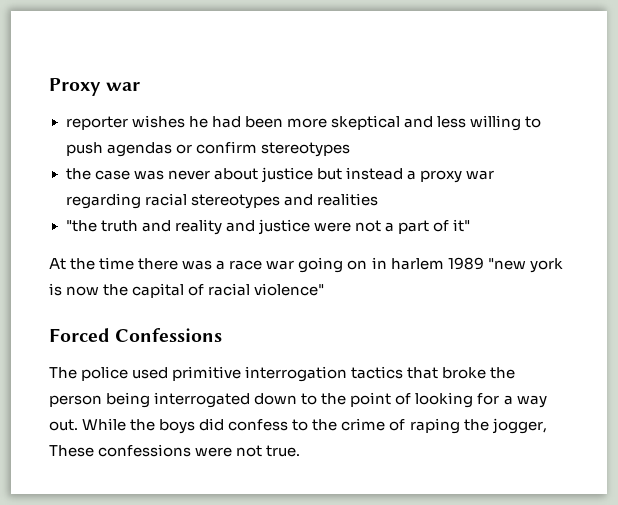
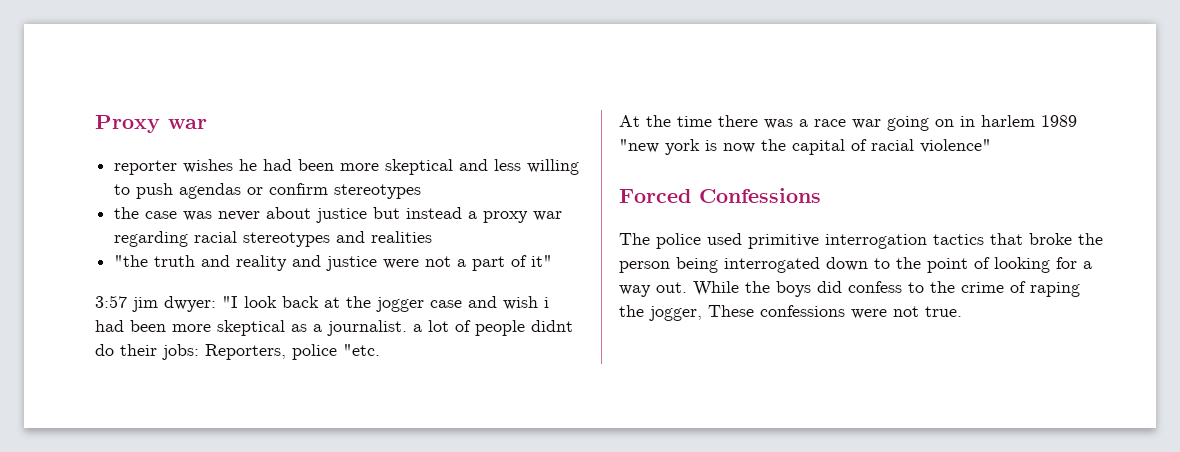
+ 3:57 jim dwyer: "I look back at the jogger case and wish i had been more skeptical as a journalist. a lot of people didnt do their jobs: Reporters, police "etc.

